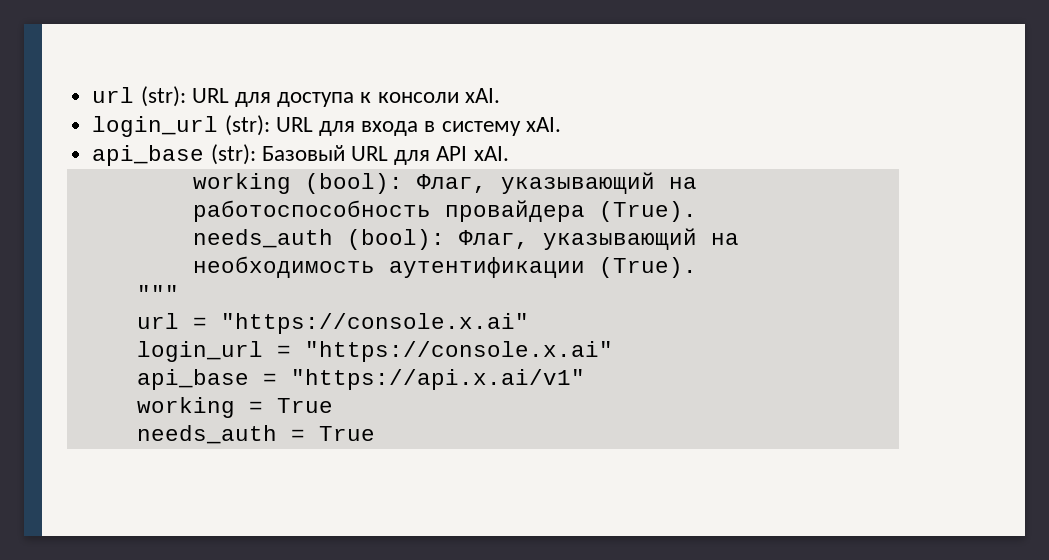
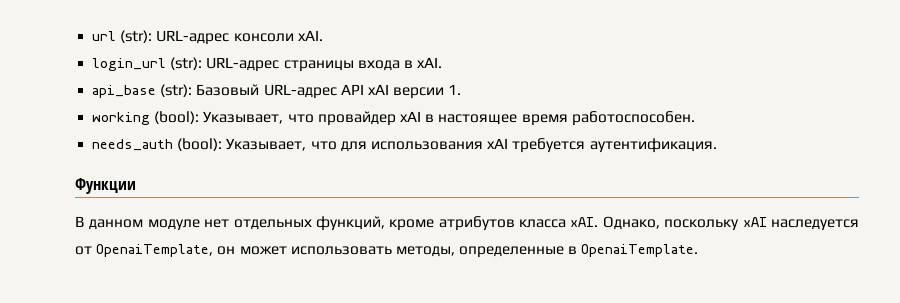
- url (str): URL для доступа к консоли xAI.
+ url (str): URL-адрес консоли xAI.
- login_url (str): URL для входа в систему xAI.
+ login_url (str): URL-адрес страницы входа в xAI.
- api_base (str): Базовый URL для API xAI.
- working (bool): Флаг, указывающий на работоспособность провайдера (True).
- needs_auth (bool): Флаг, указывающий на необходимость аутентификации (True).
- """
- url = "https://console.x.ai"
- login_url = "https://console.x.ai"
- api_base = "https://api.x.ai/v1"
- working = True
- needs_auth = True
+ api_base (str): Базовый URL-адрес API xAI версии 1.
+ working (bool): Указывает, что провайдер xAI в настоящее время работоспособен.
+ needs_auth (bool): Указывает, что для использования xAI требуется аутентификация.
+ Функции
+ В данном модуле нет отдельных функций, кроме атрибутов класса xAI. Однако, поскольку xAI наследуется от OpenaiTemplate, он может использовать методы, определенные в OpenaiTemplate.

